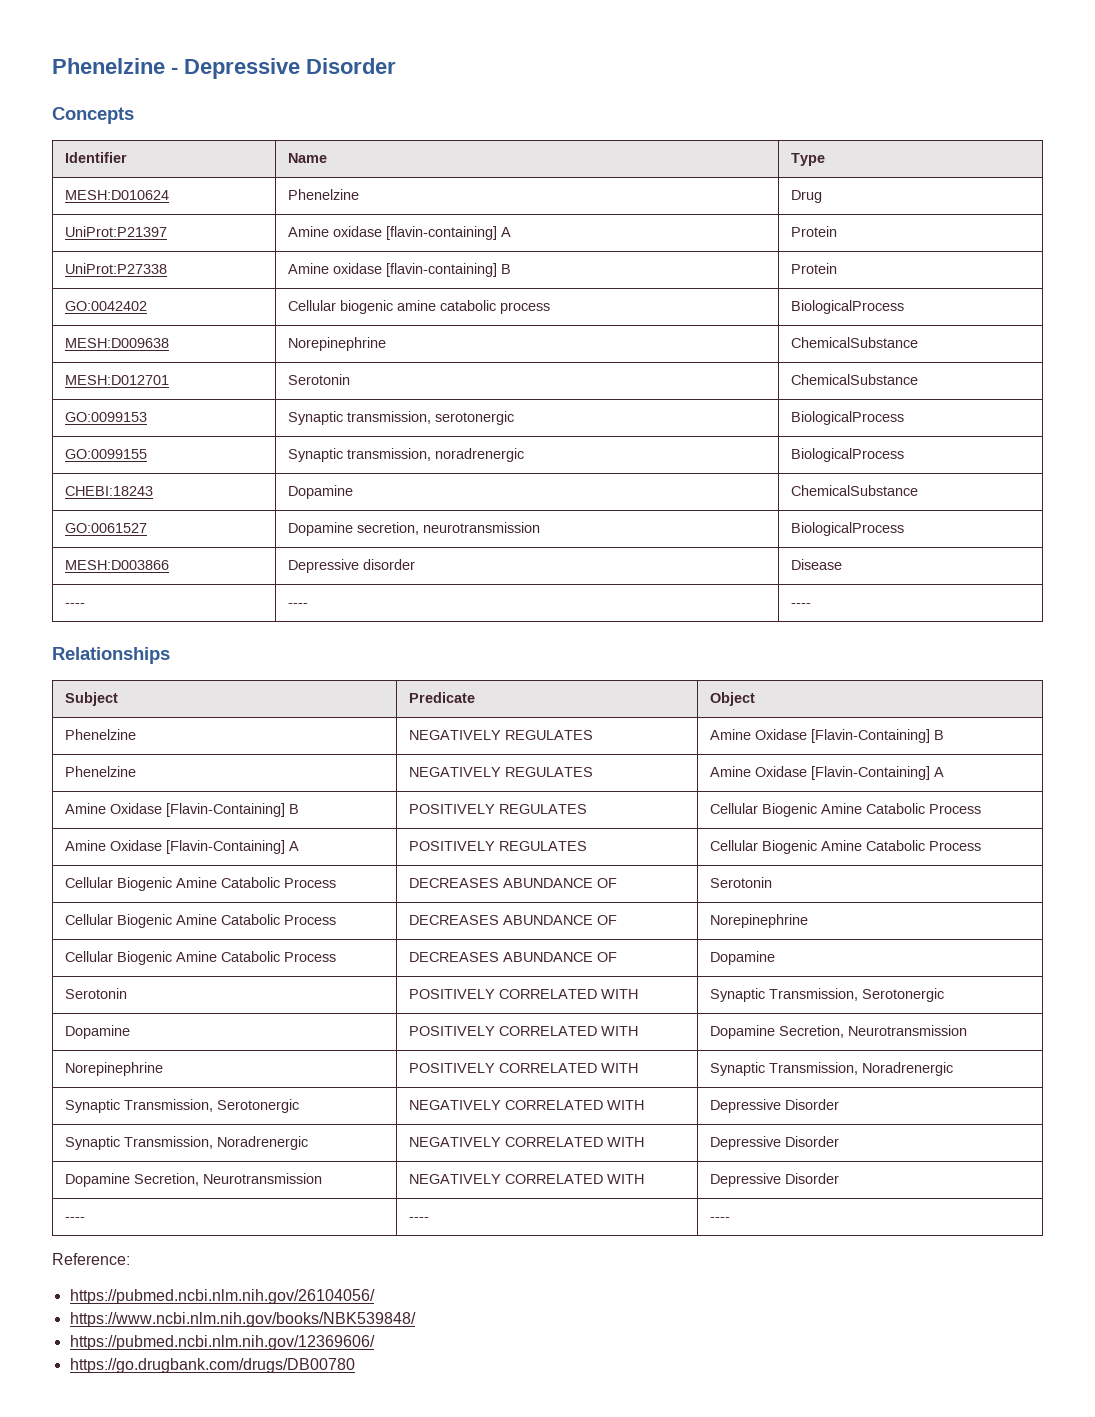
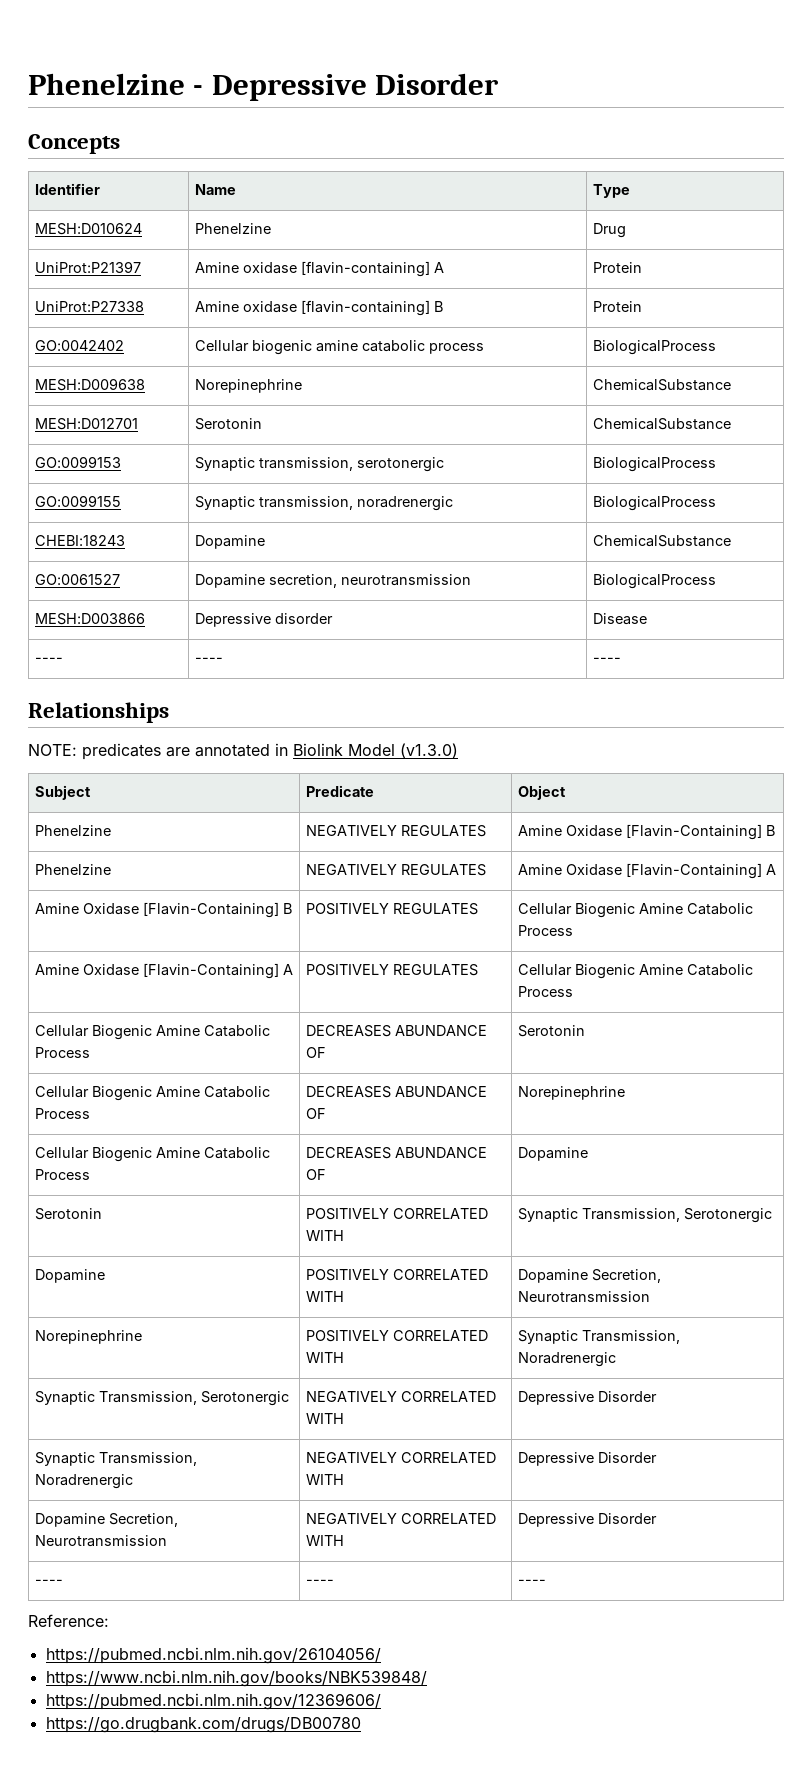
+ NOTE: predicates are annotated in Biolink Model (v1.3.0)

